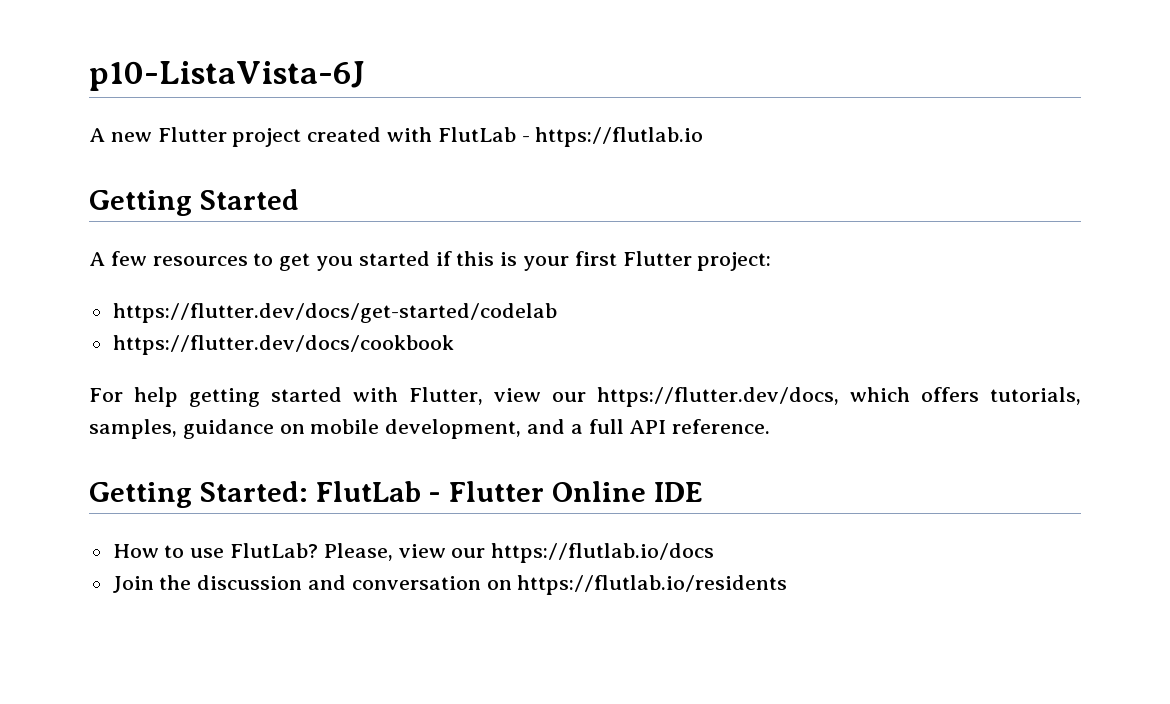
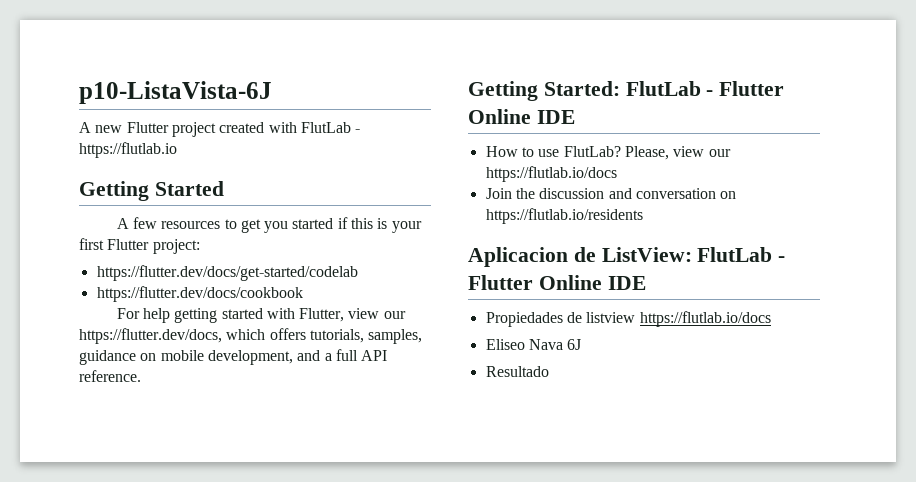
+ Aplicacion de ListView: FlutLab - Flutter Online IDE
+ Propiedades de listview https://flutlab.io/docs
+ Eliseo Nava 6J
+ Resultado

